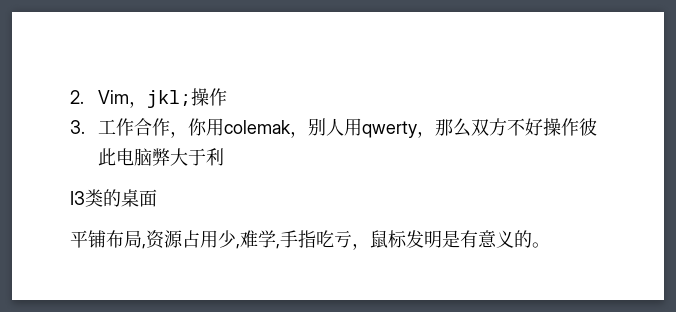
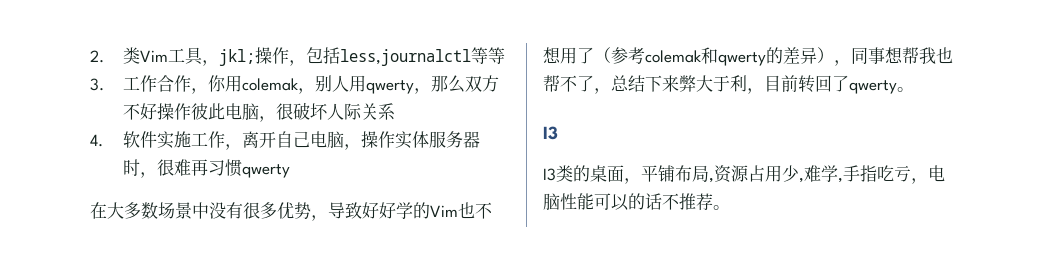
- 2. Vim，jkl;操作
+ 2.类Vim工具，jkl;操作，包括less,journalctl等等
- 3.工作合作，你用colemak，别人用qwerty，那么双方不好操作彼此电脑弊大于利
+ 3.工作合作，你用colemak，别人用qwerty，那么双方不好操作彼此电脑，很破坏人际关系
+ 4.软件实施工作，离开自己电脑，操作实体服务器时，很难再习惯qwerty
+ 在大多数场景中没有很多优势，导致好好学的Vim也不想用了（参考colemak和qwerty的差异），同事想帮我也帮不了，总结下来弊大于利，目前转回了qwerty。
+ I3
- I3类的桌面
- 平铺布局,资源占用少,难学,手指吃亏，鼠标发明是有意义的。
+ I3类的桌面，平铺布局,资源占用少,难学,手指吃亏，电脑性能可以的话不推荐。

